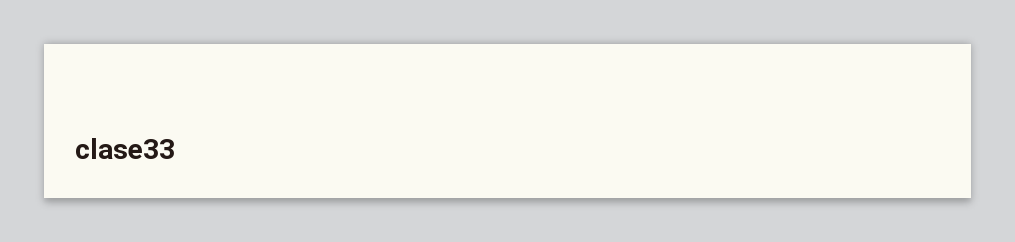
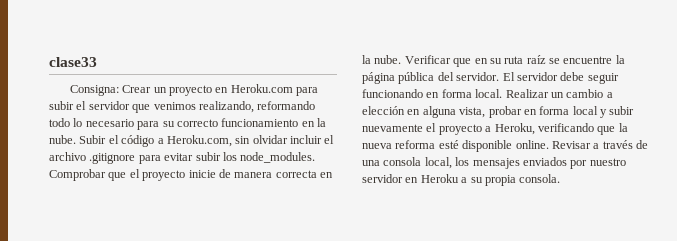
+ Consigna: Crear un proyecto en Heroku.com para subir el servidor que venimos realizando, reformando todo lo necesario para su correcto funcionamiento en la nube. Subir el código a Heroku.com, sin olvidar incluir el archivo .gitignore para evitar subir los node_modules. Comprobar que el proyecto inicie de manera correcta en la nube. Verificar que en su ruta raíz se encuentre la página pública del servidor. El servidor debe seguir funcionando en forma local. Realizar un cambio a elección en alguna vista, probar en forma local y subir nuevamente el proyecto a Heroku, verificando que la nueva reforma esté disponible online. Revisar a través de una consola local, los mensajes enviados por nuestro servidor en Heroku a su propia consola.

